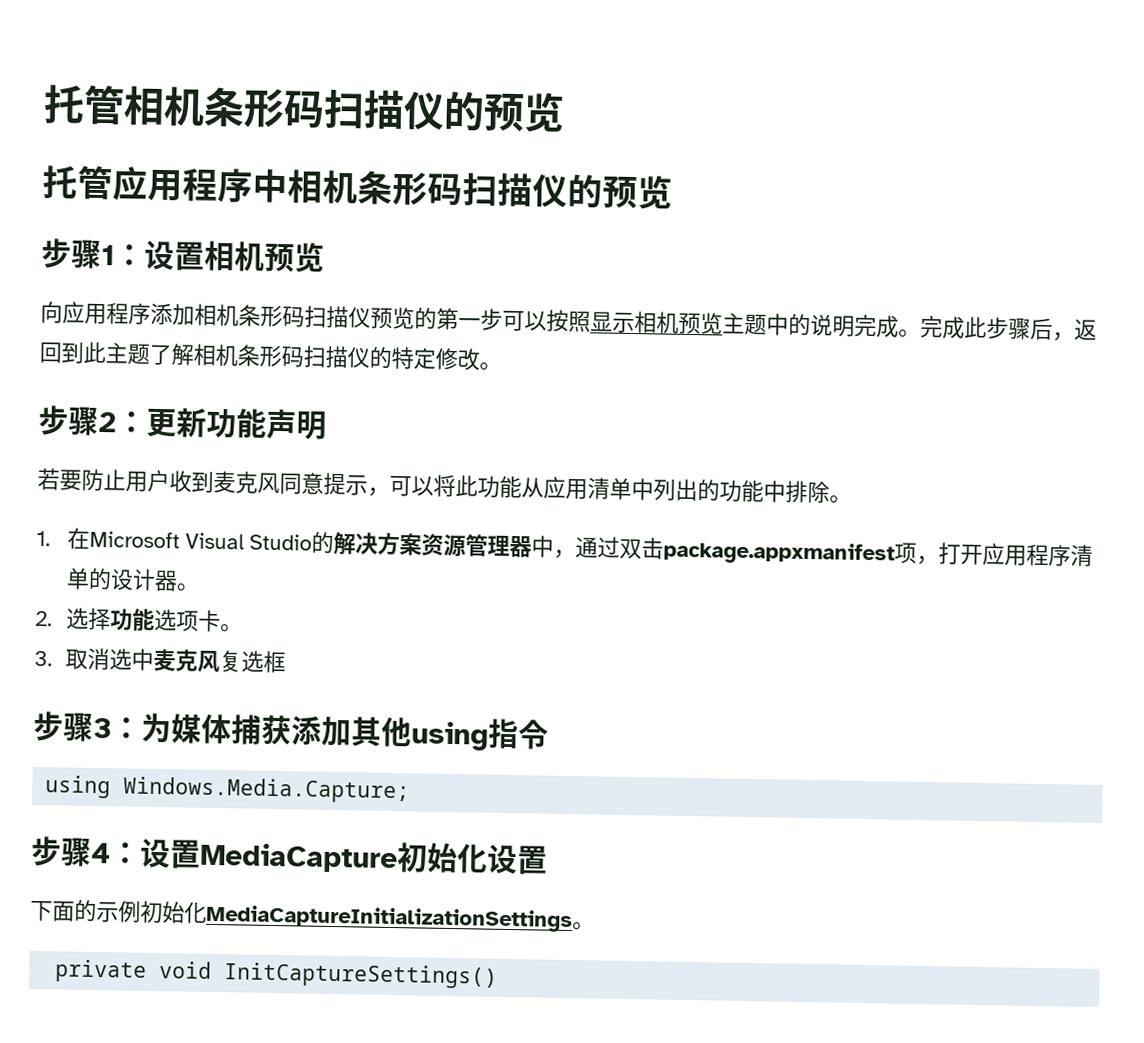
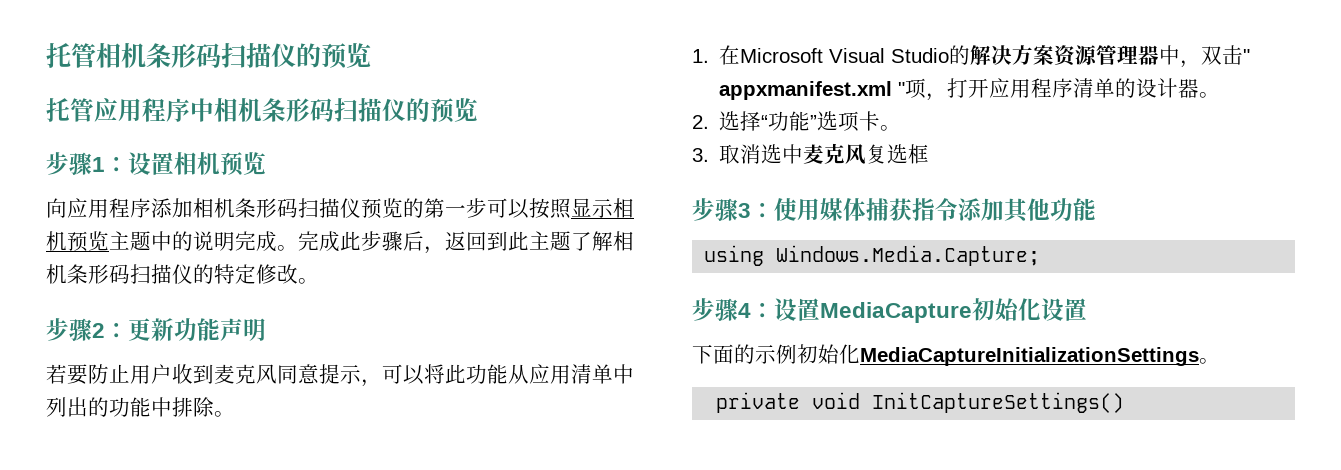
- 1.在Microsoft Visual Studio的解决方案资源管理器中，通过双击package.appxmanifest项，打开应用程序清单的设计器。
+ 1.在Microsoft Visual Studio的解决方案资源管理器中，双击" appxmanifest.xml "项，打开应用程序清单的设计器。
- 2.选择功能选项卡。
+ 2.选择“功能”选项卡。
- 步骤3：为媒体捕获添加其他using指令
+ 步骤3：使用媒体捕获指令添加其他功能

